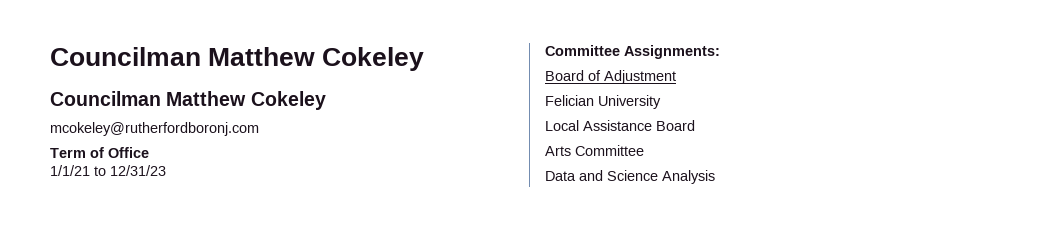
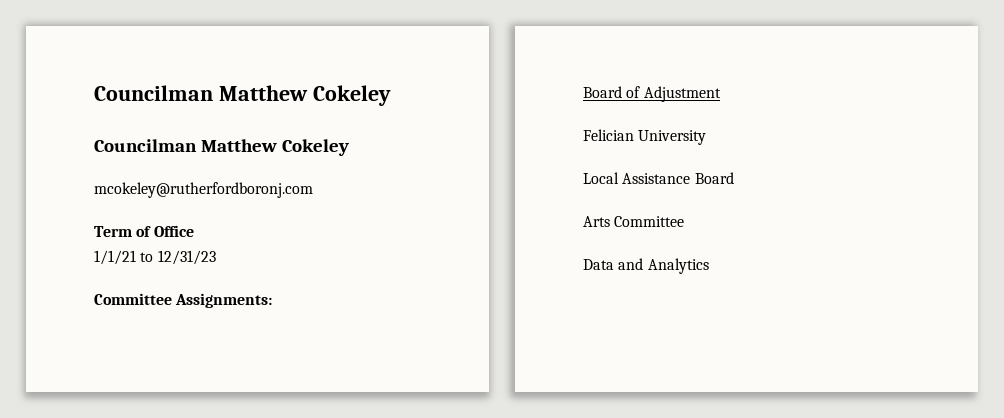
- Data and Science Analysis
+ Data and Analytics

